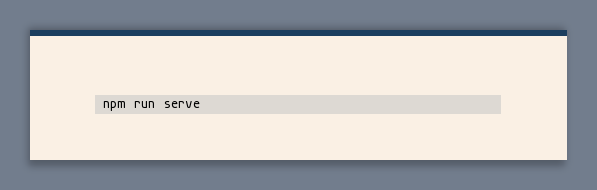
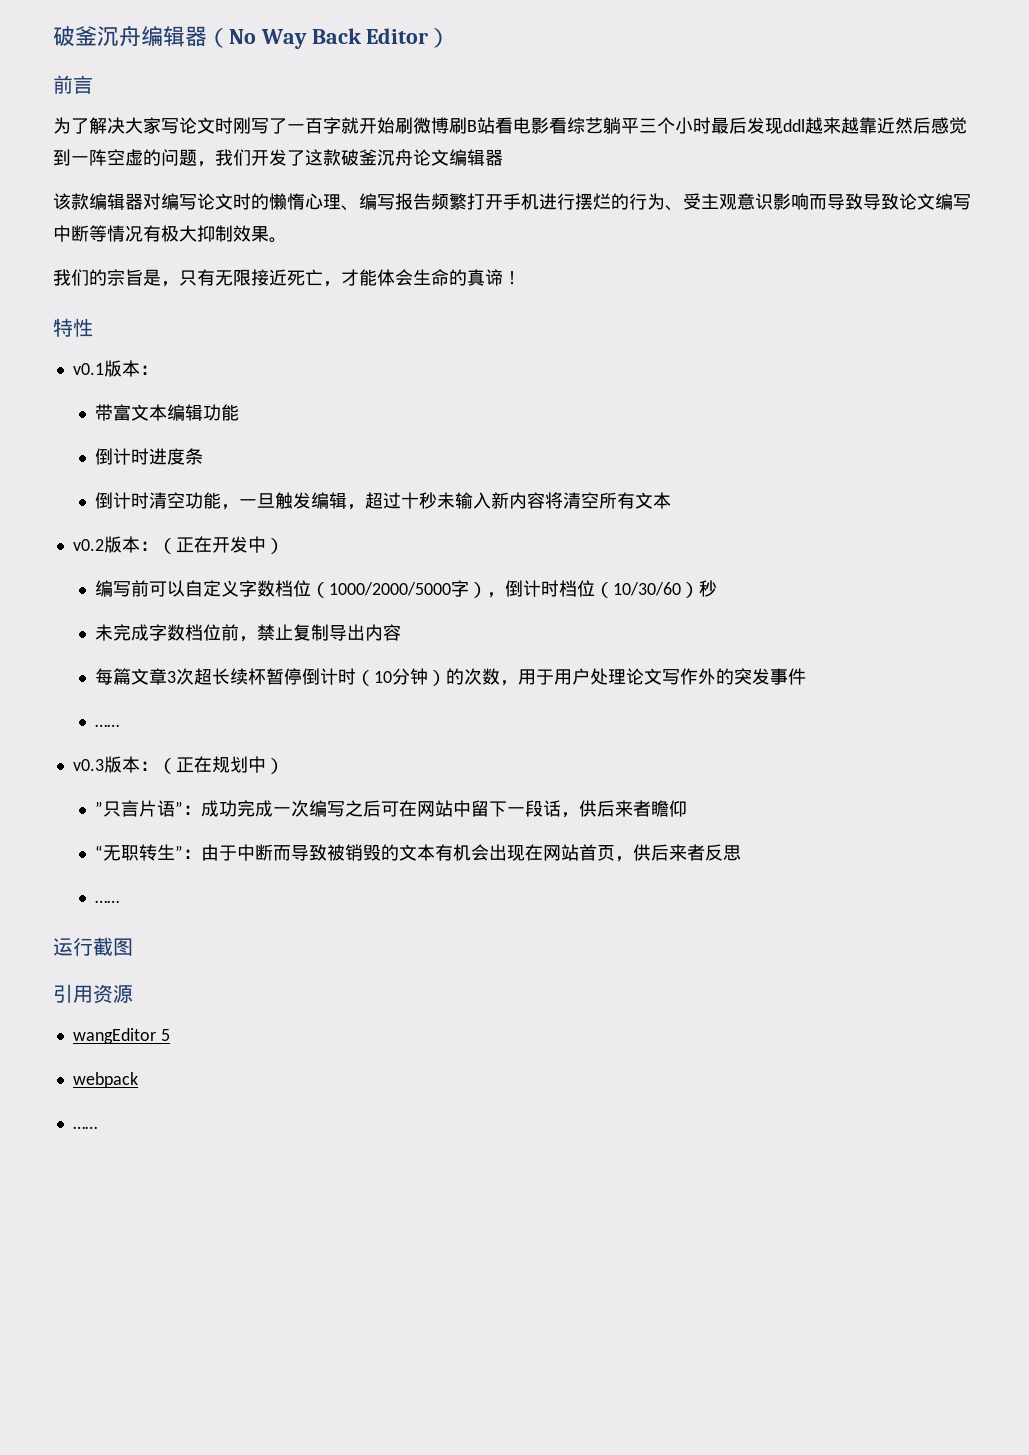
- npm run serve
+ 破釜沉舟编辑器（No Way Back Editor）
+ 前言
+ 为了解决大家写论文时刚写了一百字就开始刷微博刷B站看电影看综艺躺平三个小时最后发现ddl越来越靠近然后感觉到一阵空虚的问题，我们开发了这款破釜沉舟论文编辑器
+ 该款编辑器对编写论文时的懒惰心理、编写报告频繁打开手机进行摆烂的行为、受主观意识影响而导致导致论文编写中断等情况有极大抑制效果。
+ 我们的宗旨是，只有无限接近死亡，才能体会生命的真谛！
+ 特性
+ v0.1版本：
+ 带富文本编辑功能
+ 倒计时进度条
+ 倒计时清空功能，一旦触发编辑，超过十秒未输入新内容将清空所有文本
+ v0.2版本：（正在开发中）
+ 编写前可以自定义字数档位（1000/2000/5000字），倒计时档位（10/30/60）秒
+ 未完成字数档位前，禁止复制导出内容
+ 每篇文章3次超长续杯暂停倒计时（10分钟）的次数，用于用户处理论文写作外的突发事件
+ ……
+ v0.3版本：（正在规划中）
+ ”只言片语”：成功完成一次编写之后可在网站中留下一段话，供后来者瞻仰
+ “无职转生”：由于中断而导致被销毁的文本有机会出现在网站首页，供后来者反思
+ ……
+ 运行截图
+ 引用资源
+ wangEditor 5
+ webpack
+ ……

